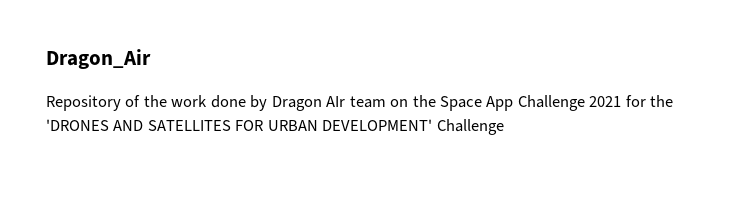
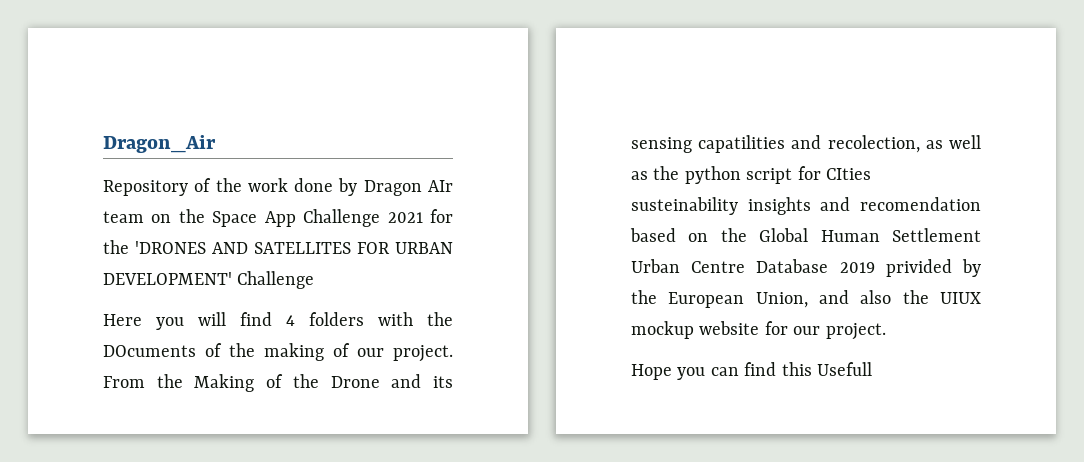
+ Here you will find 4 folders with the DOcuments of the making of our project. From the Making of the Drone and its sensing capatilities and recolection, as well as the python script for CIties susteinability insights and recomendation based on the Global Human Settlement Urban Centre Database 2019 privided by the European Union, and also the UIUX mockup website for our project.
+ Hope you can find this Usefull

